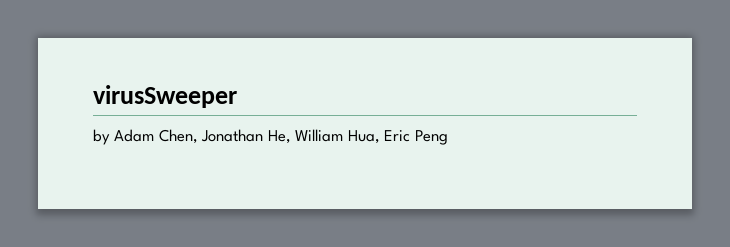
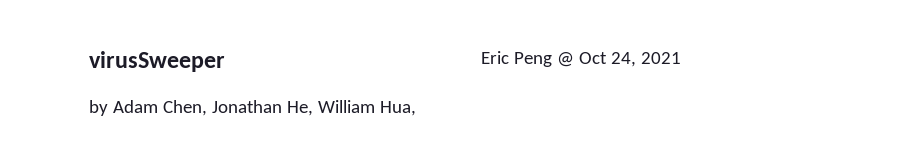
- by Adam Chen, Jonathan He, William Hua, Eric Peng
+ by Adam Chen, Jonathan He, William Hua, Eric Peng @ Oct 24, 2021

